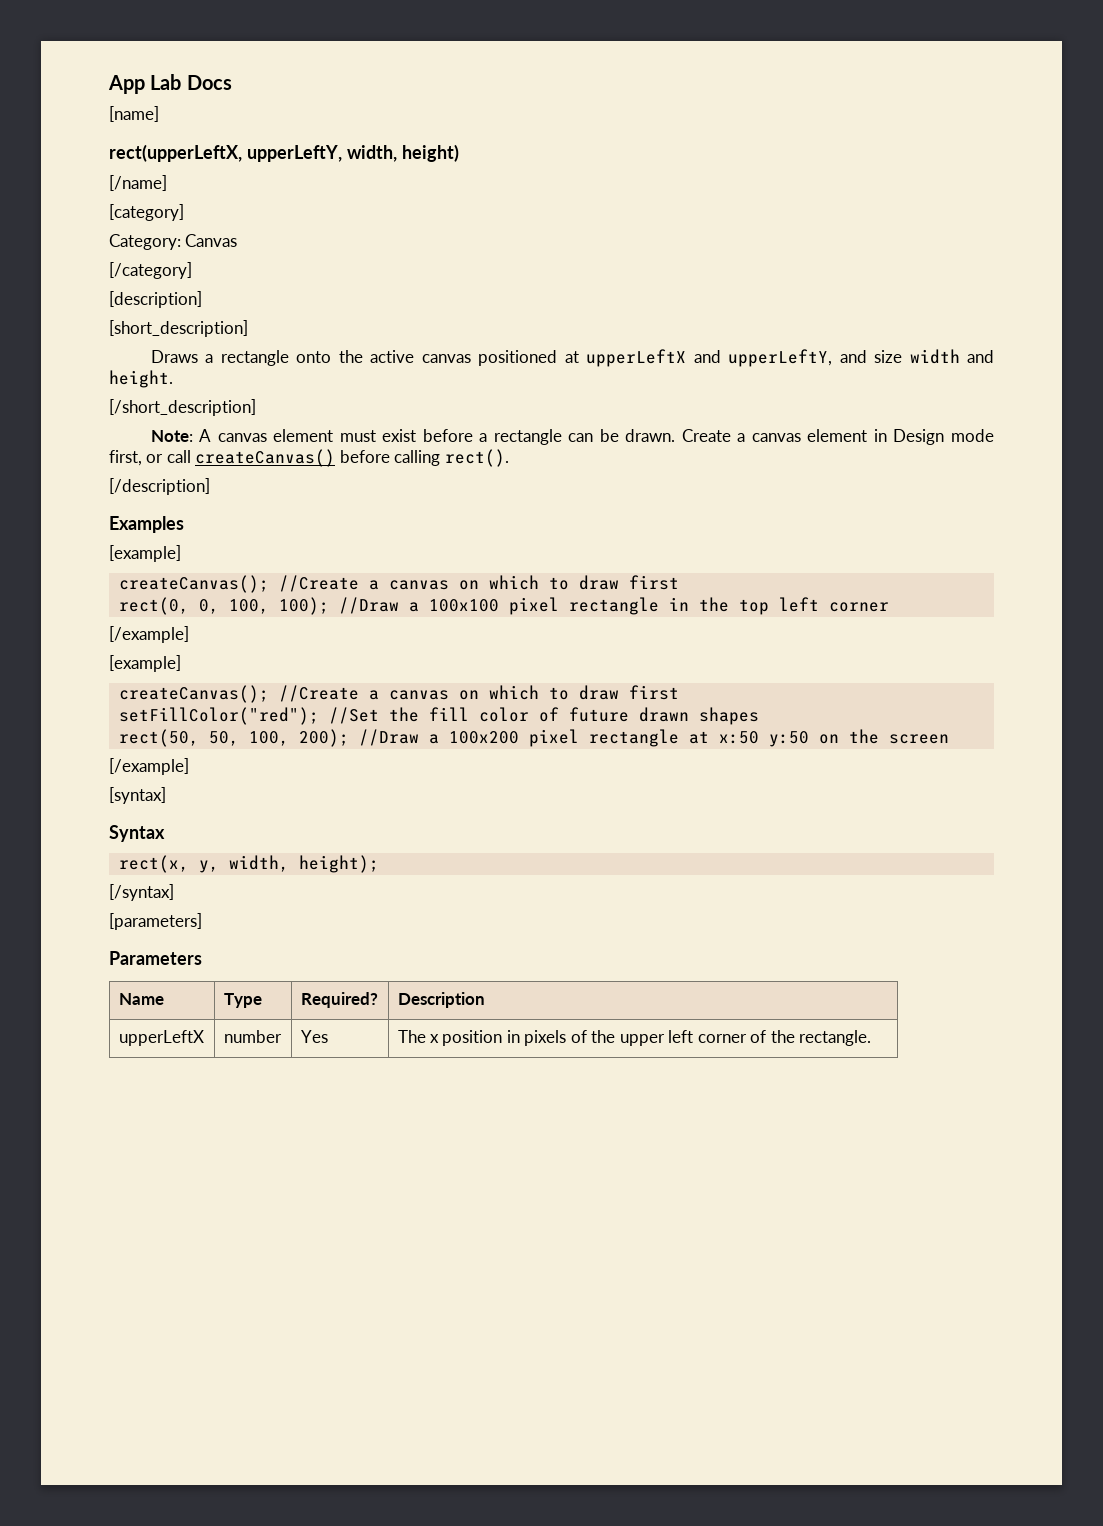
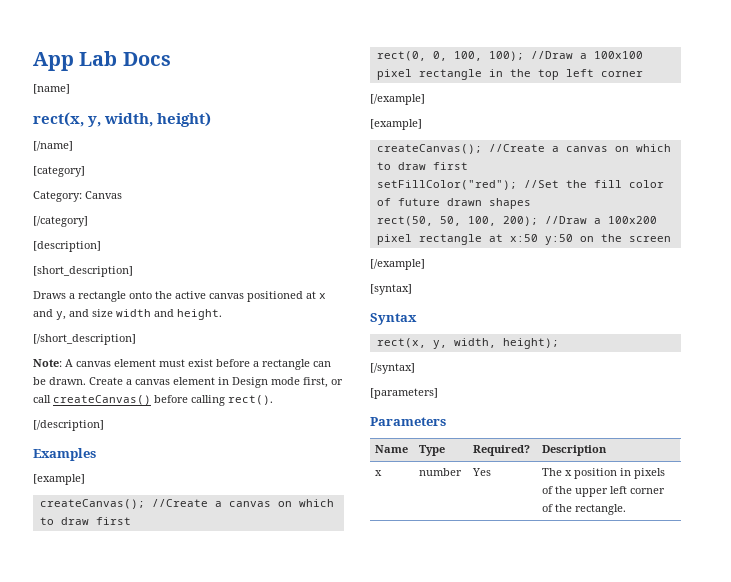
- rect(upperLeftX, upperLeftY, width, height)
+ rect(x, y, width, height)
- Draws a rectangle onto the active canvas positioned at upperLeftX and upperLeftY, and size width and height.
+ Draws a rectangle onto the active canvas positioned at x and y, and size width and height.
- upperLeftX | number | Yes | The x position in pixels of the upper left corner of the rectangle.
+ x | number | Yes | The x position in pixels of the upper left corner of the rectangle.

